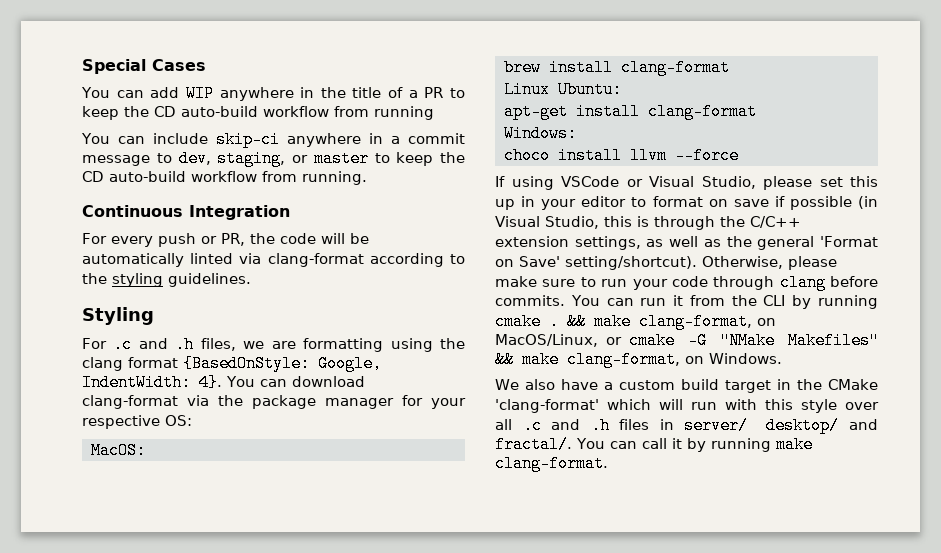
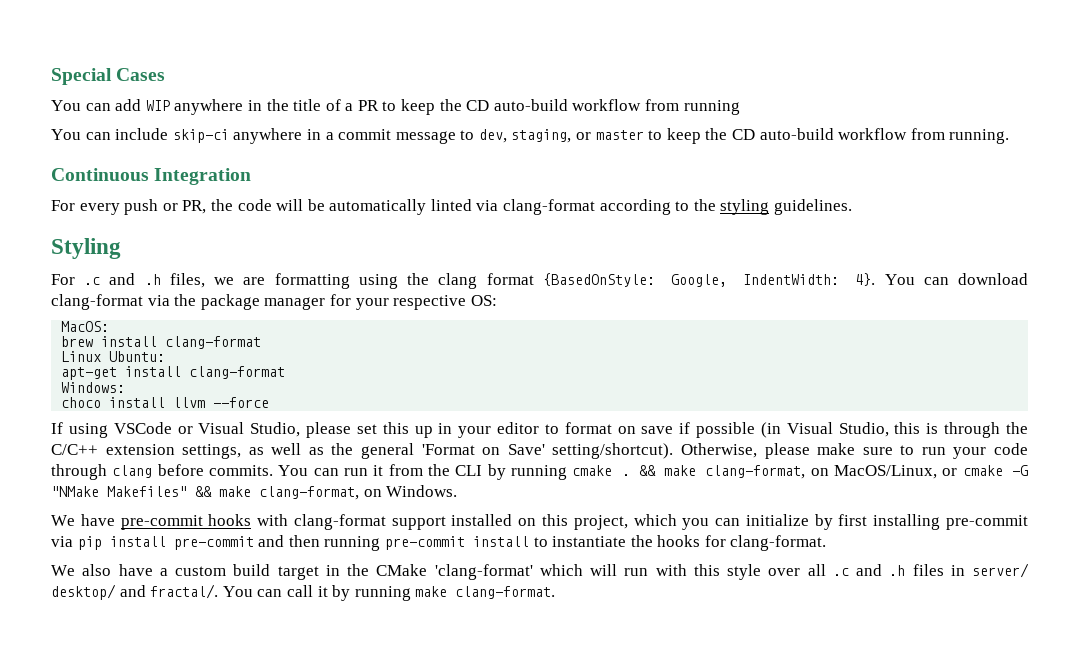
+ We have pre-commit hooks with clang-format support installed on this project, which you can initialize by first installing pre-commit via pip install pre-commit and then running pre-commit install to instantiate the hooks for clang-format.

